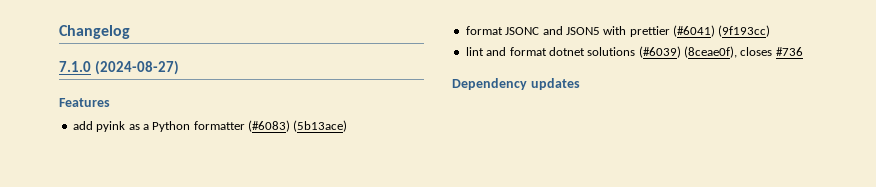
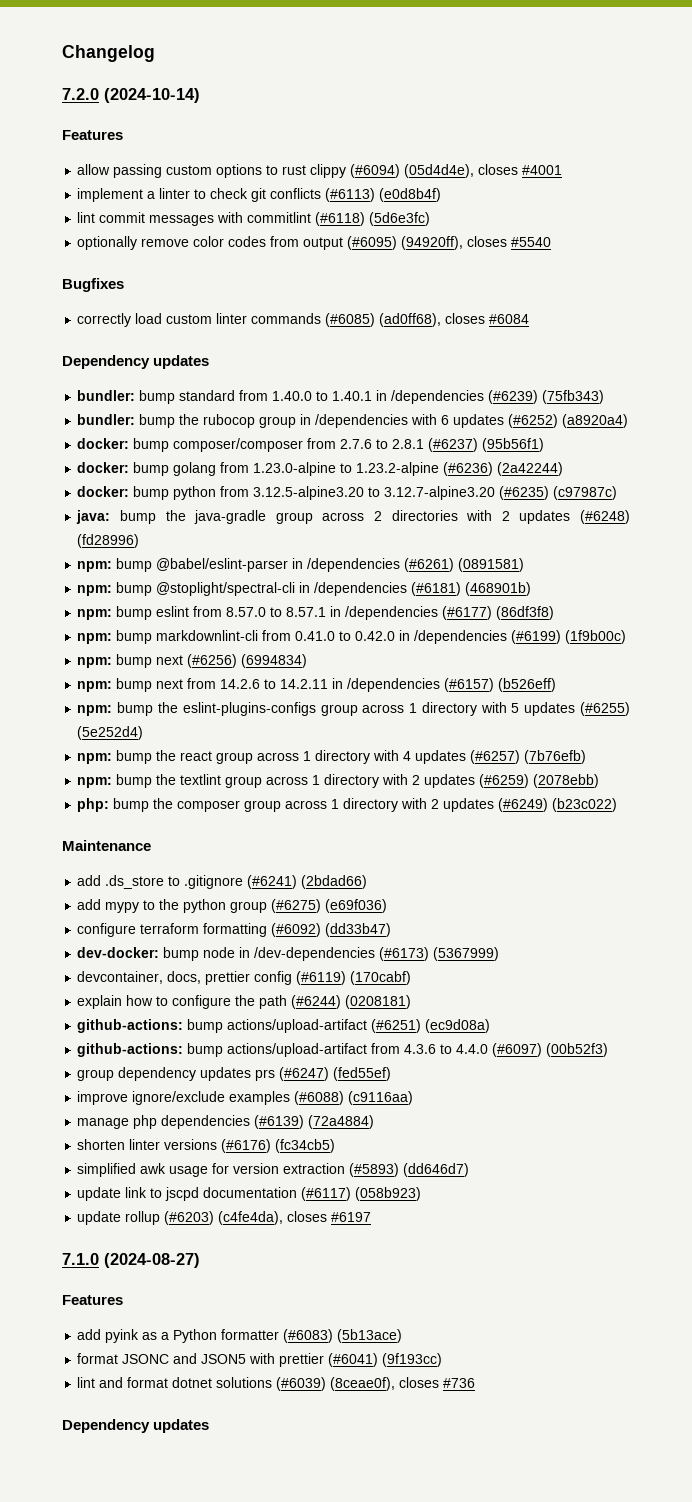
+ 7.2.0 (2024-10-14)
+ Features
+ allow passing custom options to rust clippy (#6094) (05d4d4e), closes #4001
+ implement a linter to check git conflicts (#6113) (e0d8b4f)
+ lint commit messages with commitlint (#6118) (5d6e3fc)
+ optionally remove color codes from output (#6095) (94920ff), closes #5540
+ Bugfixes
+ correctly load custom linter commands (#6085) (ad0ff68), closes #6084
+ Dependency updates
+ bundler: bump standard from 1.40.0 to 1.40.1 in /dependencies (#6239) (75fb343)
+ bundler: bump the rubocop group in /dependencies with 6 updates (#6252) (a8920a4)
+ docker: bump composer/composer from 2.7.6 to 2.8.1 (#6237) (95b56f1)
+ docker: bump golang from 1.23.0-alpine to 1.23.2-alpine (#6236) (2a42244)
+ docker: bump python from 3.12.5-alpine3.20 to 3.12.7-alpine3.20 (#6235) (c97987c)
+ java: bump the java-gradle group across 2 directories with 2 updates (#6248) (fd28996)
+ npm: bump @babel/eslint-parser in /dependencies (#6261) (0891581)
+ npm: bump @stoplight/spectral-cli in /dependencies (#6181) (468901b)
+ npm: bump eslint from 8.57.0 to 8.57.1 in /dependencies (#6177) (86df3f8)
+ npm: bump markdownlint-cli from 0.41.0 to 0.42.0 in /dependencies (#6199) (1f9b00c)
+ npm: bump next (#6256) (6994834)
+ npm: bump next from 14.2.6 to 14.2.11 in /dependencies (#6157) (b526eff)
+ npm: bump the eslint-plugins-configs group across 1 directory with 5 updates (#6255) (5e252d4)
+ npm: bump the react group across 1 directory with 4 updates (#6257) (7b76efb)
+ npm: bump the textlint group across 1 directory with 2 updates (#6259) (2078ebb)
+ php: bump the composer group across 1 directory with 2 updates (#6249) (b23c022)
+ Maintenance
+ add .ds_store to .gitignore (#6241) (2bdad66)
+ add mypy to the python group (#6275) (e69f036)
+ configure terraform formatting (#6092) (dd33b47)
+ dev-docker: bump node in /dev-dependencies (#6173) (5367999)
+ devcontainer, docs, prettier config (#6119) (170cabf)
+ explain how to configure the path (#6244) (0208181)
+ github-actions: bump actions/upload-artifact (#6251) (ec9d08a)
+ github-actions: bump actions/upload-artifact from 4.3.6 to 4.4.0 (#6097) (00b52f3)
+ group dependency updates prs (#6247) (fed55ef)
+ improve ignore/exclude examples (#6088) (c9116aa)
+ manage php dependencies (#6139) (72a4884)
+ shorten linter versions (#6176) (fc34cb5)
+ simplified awk usage for version extraction (#5893) (dd646d7)
+ update link to jscpd documentation (#6117) (058b923)
+ update rollup (#6203) (c4fe4da), closes #6197

